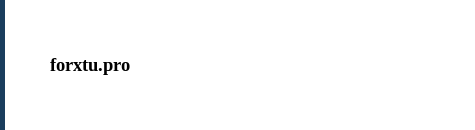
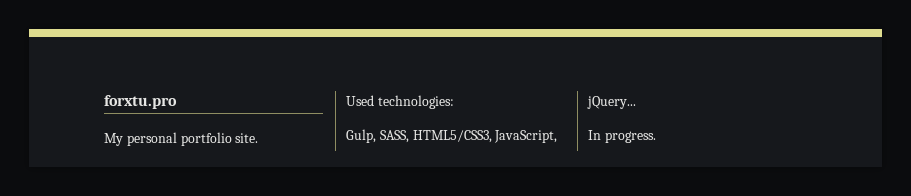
+ My personal portfolio site.
+ Used technologies:
+ Gulp, SASS, HTML5/CSS3, JavaScript, jQuery...
+ In progress.

